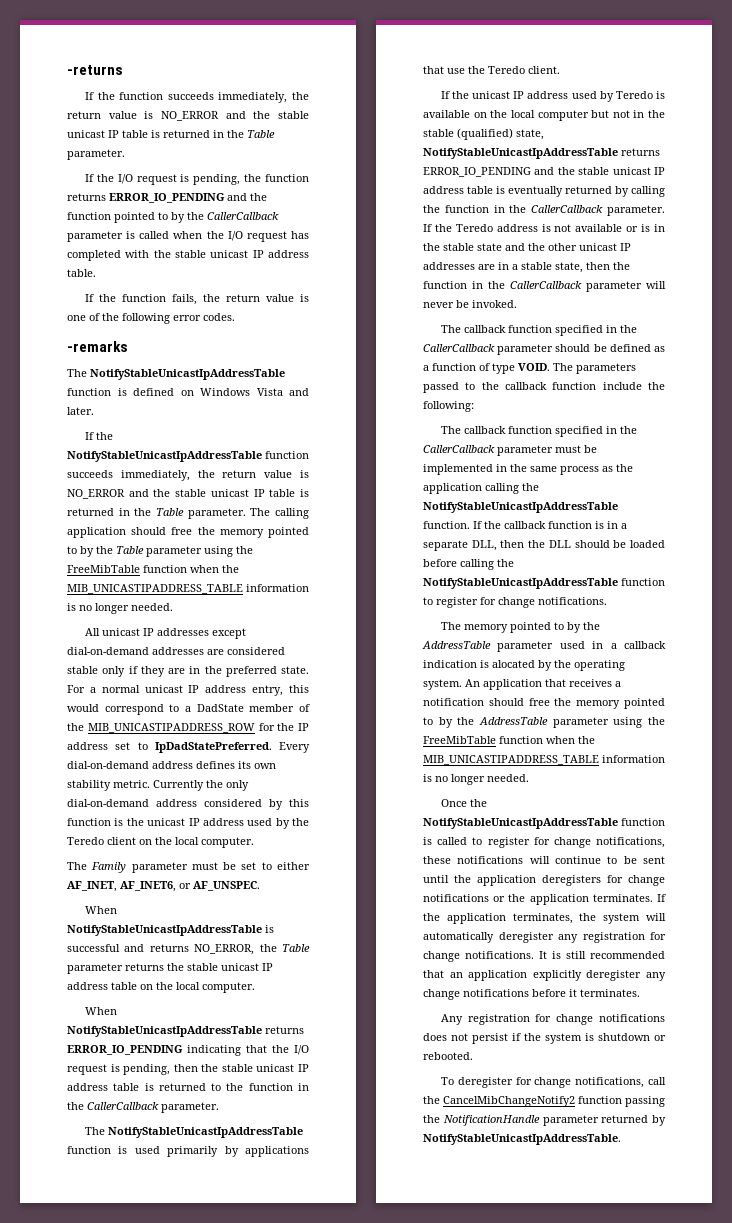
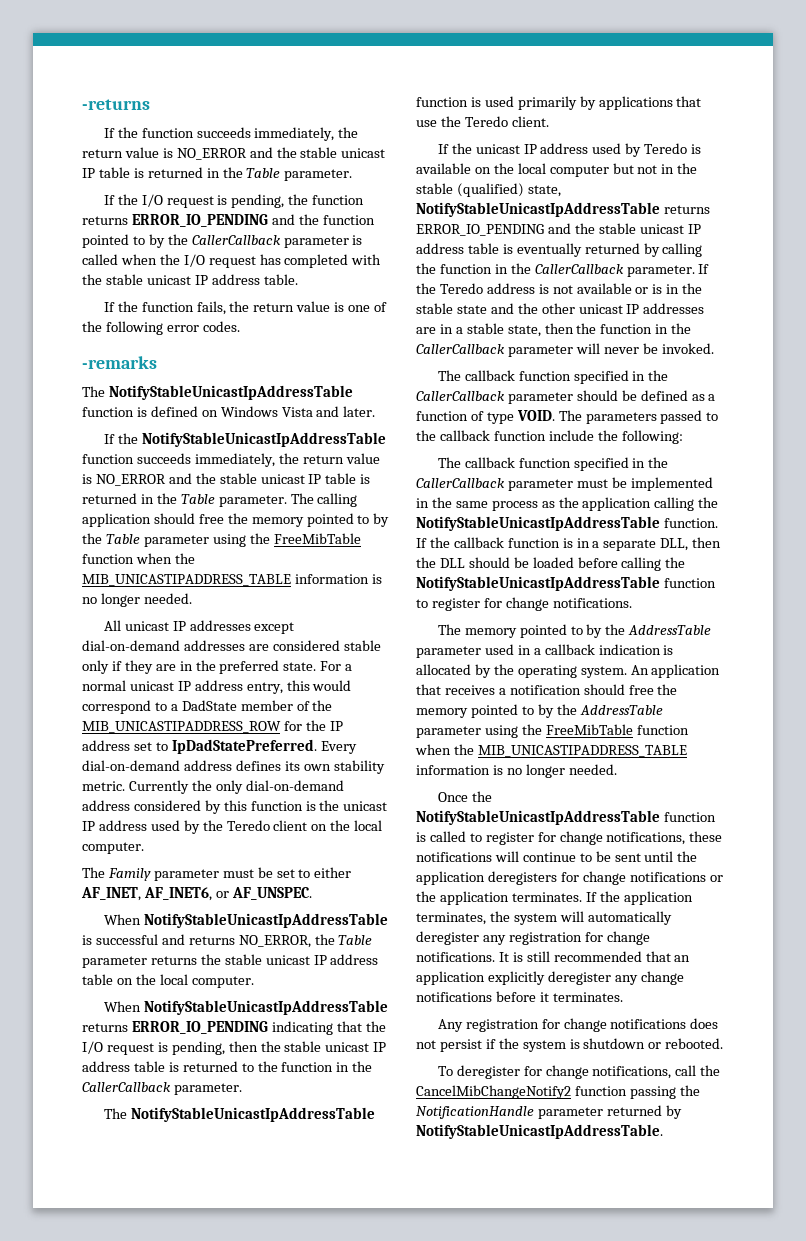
- The memory pointed to by the AddressTable parameter used in a callback indication is alocated by the operating system.
+ The memory pointed to by the AddressTable parameter used in a callback indication is allocated by the operating system.

